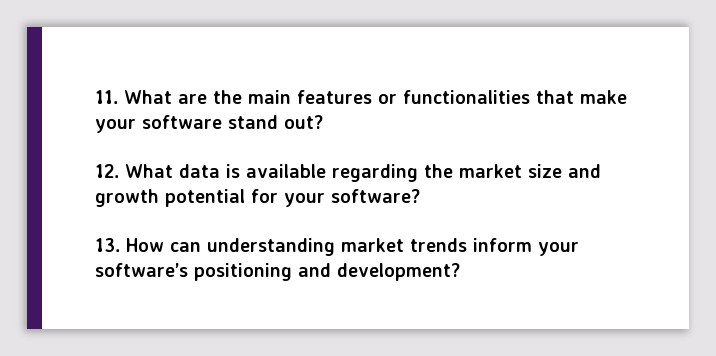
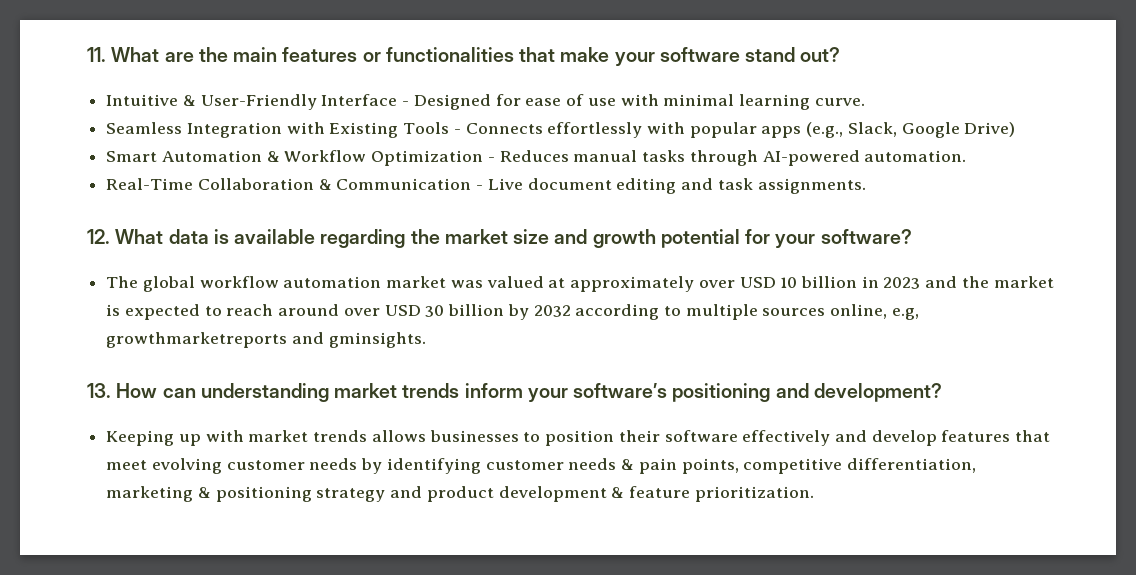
+ Intuitive & User-Friendly Interface - Designed for ease of use with minimal learning curve.
+ Seamless Integration with Existing Tools - Connects effortlessly with popular apps (e.g., Slack, Google Drive)
+ Smart Automation & Workflow Optimization - Reduces manual tasks through AI-powered automation.
+ Real-Time Collaboration & Communication - Live document editing and task assignments.
+ The global workflow automation market was valued at approximately over USD 10 billion in 2023 and the market is expected to reach around over USD 30 billion by 2032 according to multiple sources online, e.g, growthmarketreports and gminsights.
+ Keeping up with market trends allows businesses to position their software effectively and develop features that meet evolving customer needs by identifying customer needs & pain points, competitive differentiation, marketing & positioning strategy and product development & feature prioritization.

